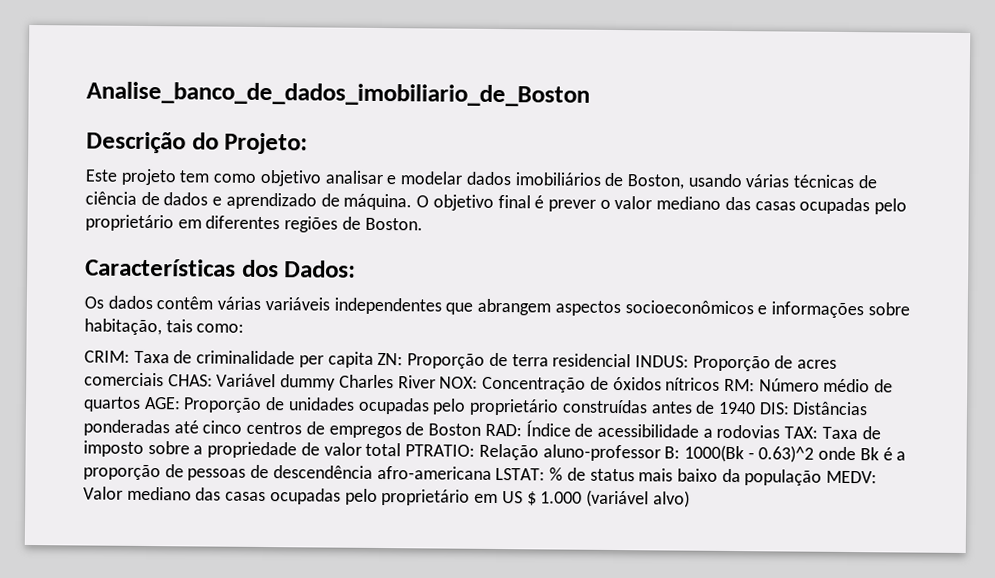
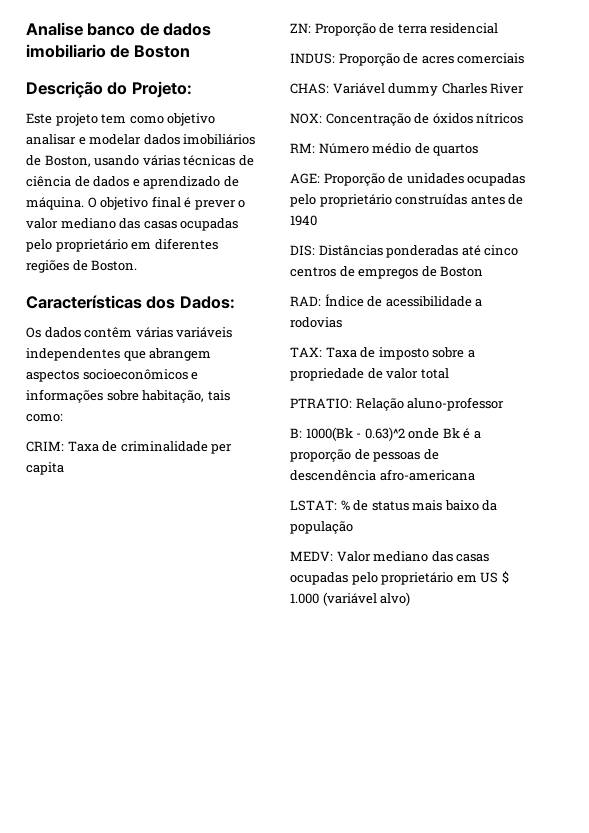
- Analise_banco_de_dados_imobiliario_de_Boston
+ Analise banco de dados imobiliario de Boston
- Taxa de criminalidade per capita ZN:
+ Taxa de criminalidade per capita
+ ZN:
- Proporção de terra residencial INDUS:
+ Proporção de terra residencial
+ INDUS:
- Proporção de acres comerciais CHAS:
+ Proporção de acres comerciais
+ CHAS:
- Variável dummy Charles River NOX:
+ Variável dummy Charles River
+ NOX:
- Concentração de óxidos nítricos RM:
+ Concentração de óxidos nítricos
+ RM:
- Número médio de quartos AGE:
+ Número médio de quartos
+ AGE:
- Proporção de unidades ocupadas pelo proprietário construídas antes de 1940 DIS:
+ Proporção de unidades ocupadas pelo proprietário construídas antes de 1940
+ DIS:
- Distâncias ponderadas até cinco centros de empregos de Boston RAD:
+ Distâncias ponderadas até cinco centros de empregos de Boston
+ RAD:
- Índice de acessibilidade a rodovias TAX:
+ Índice de acessibilidade a rodovias
+ TAX:
- Taxa de imposto sobre a propriedade de valor total PTRATIO:
+ Taxa de imposto sobre a propriedade de valor total
+ PTRATIO:
- Relação aluno-professor B:
+ Relação aluno-professor
+ B:
- 1000(Bk - 0.63)^2 onde Bk é a proporção de pessoas de descendência afro-americana LSTAT:
+ 1000(Bk - 0.63)^2 onde Bk é a proporção de pessoas de descendência afro-americana
+ LSTAT:
- % de status mais baixo da população MEDV:
+ % de status mais baixo da população
+ MEDV:

